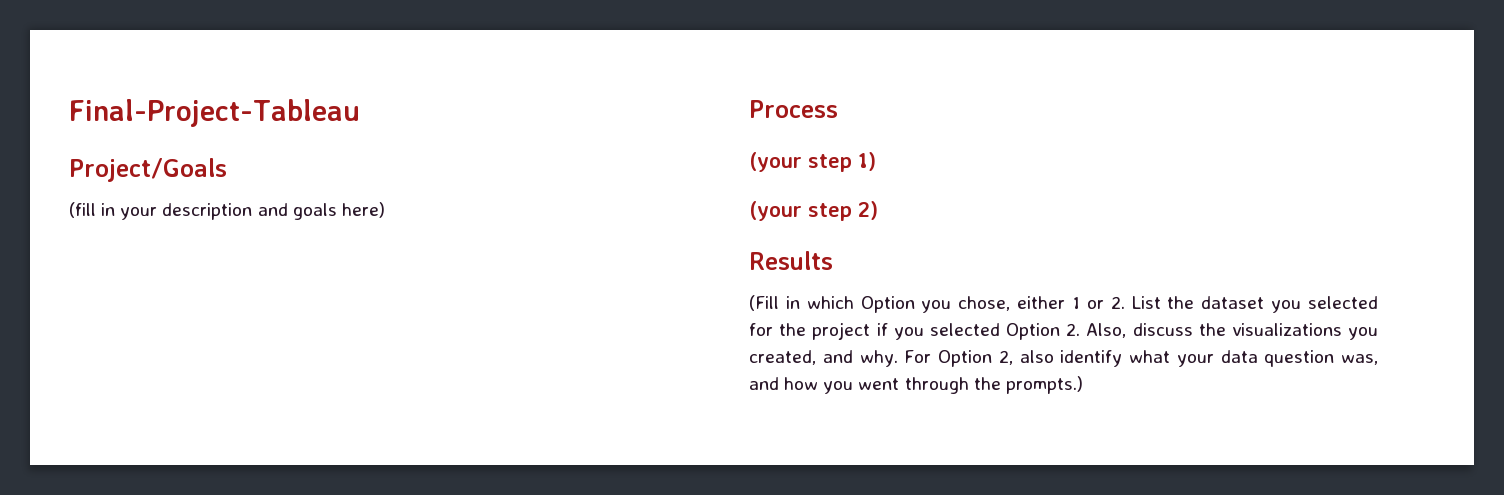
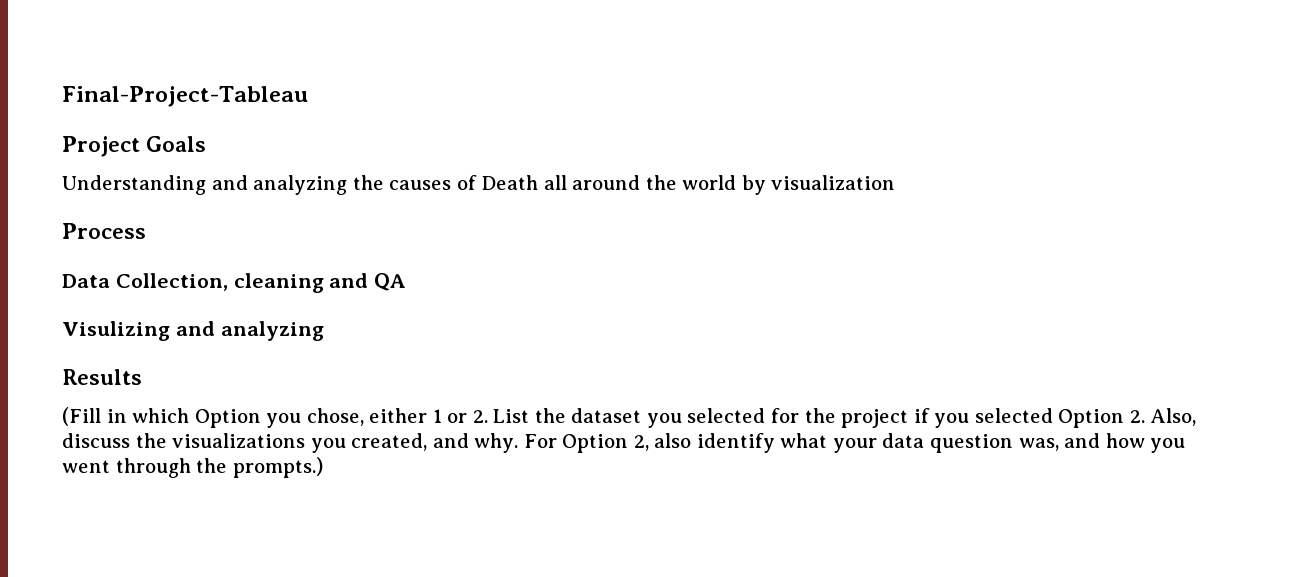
- Project/Goals
- (fill in your description and goals here)
+ Project Goals
+ Understanding and analyzing the causes of Death all around the world by visualization
  Process
- (your step 1)
- (your step 2)
+ Data Collection, cleaning and QA
+ Visulizing and analyzing

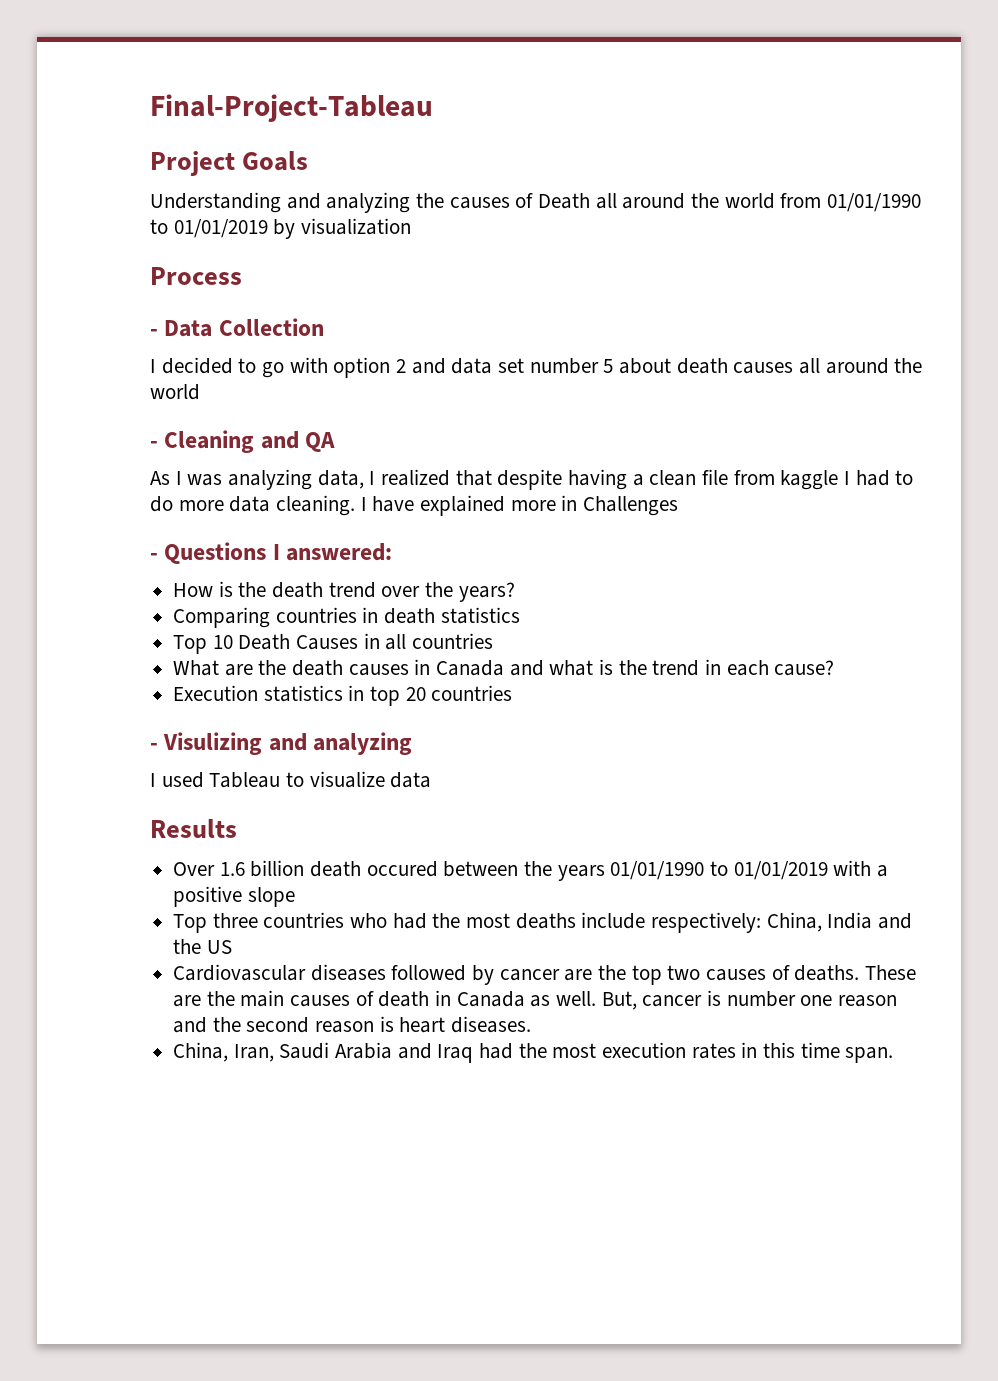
- Understanding and analyzing the causes of Death all around the world by visualization
+ Understanding and analyzing the causes of Death all around the world from 01/01/1990 to 01/01/2019 by visualization
- Data Collection, cleaning and QA
- Visulizing and analyzing
+ - Data Collection
+ I decided to go with option 2 and data set number 5 about death causes all around the world
+ - Cleaning and QA
+ As I was analyzing data, I realized that despite having a clean file from kaggle I had to do more data cleaning. I have explained more in Challenges
+ - Questions I answered:
+ How is the death trend over the years?
+ Comparing countries in death statistics
+ Top 10 Death Causes in all countries
+ What are the death causes in Canada and what is the trend in each cause?
+ Execution statistics in top 20 countries
+ - Visulizing and analyzing
+ I used Tableau to visualize data
  Results
- (Fill in which Option you chose, either 1 or 2. List the dataset you selected for the project if you selected Option 2. Also, discuss the visualizations you created, and why. For Option 2, also identify what your data question was, and how you went through the prompts.)
+ Over 1.6 billion death occured between the years 01/01/1990 to 01/01/2019 with a positive slope
+ Top three countries who had the most deaths include respectively: China, India and the US
+ Cardiovascular diseases followed by cancer are the top two causes of deaths. These are the main causes of death in Canada as well. But, cancer is number one reason and the second reason is heart diseases.
+ China, Iran, Saudi Arabia and Iraq had the most execution rates in this time span.

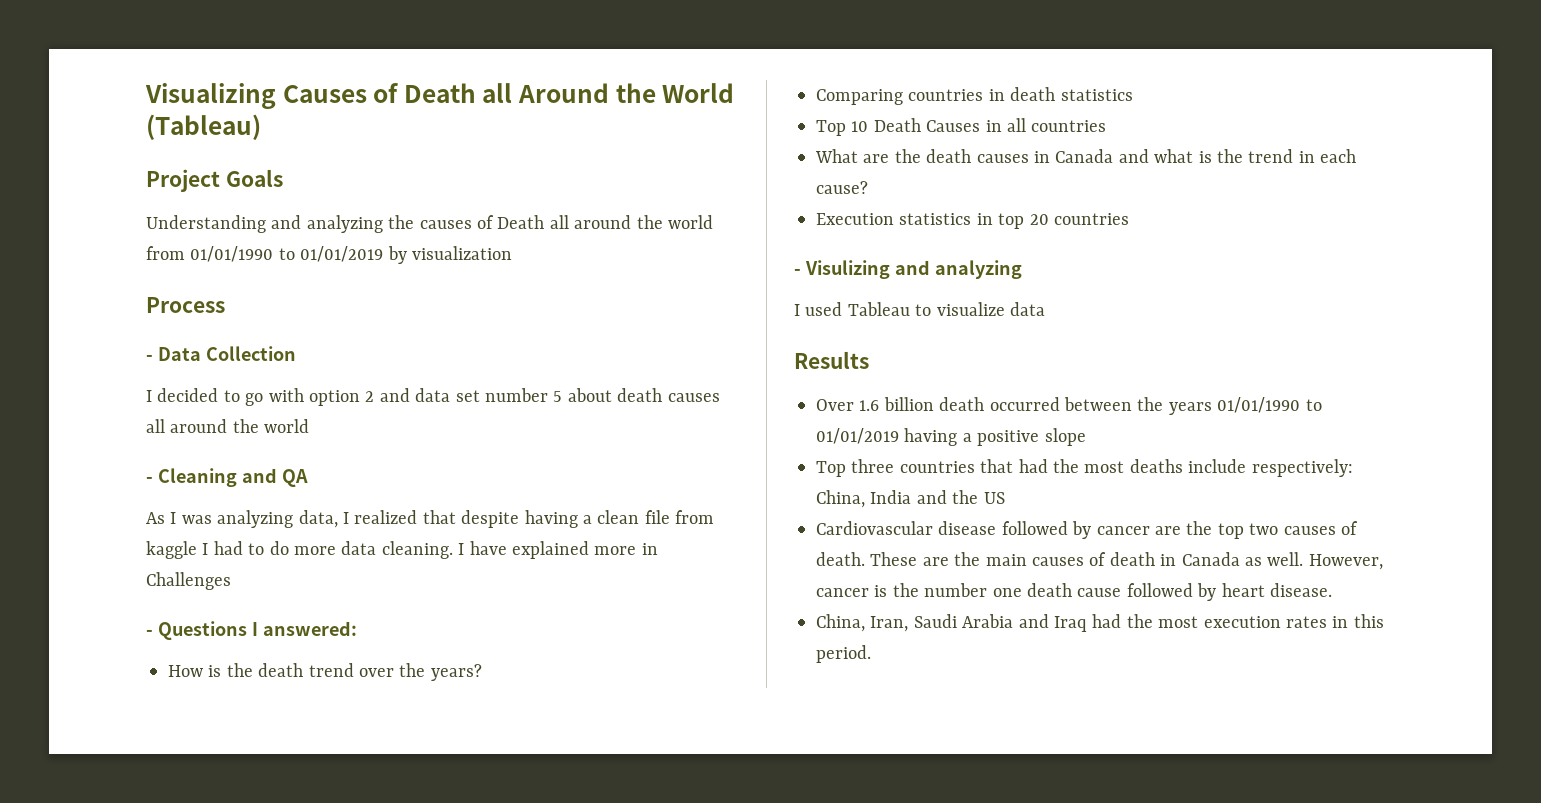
- Final-Project-Tableau
+ Visualizing Causes of Death all Around the World (Tableau)
- Over 1.6 billion death occured between the years 01/01/1990 to 01/01/2019 with a positive slope
+ Over 1.6 billion death occurred between the years 01/01/1990 to 01/01/2019 having a positive slope
- Top three countries who had the most deaths include respectively: China, India and the US
+ Top three countries that had the most deaths include respectively: China, India and the US
- Cardiovascular diseases followed by cancer are the top two causes of deaths.
+ Cardiovascular disease followed by cancer are the top two causes of death.
- But, cancer is number one reason and the second reason is heart diseases.
+ However, cancer is the number one death cause followed by heart disease.
- China, Iran, Saudi Arabia and Iraq had the most execution rates in this time span.
+ China, Iran, Saudi Arabia and Iraq had the most execution rates in this period.

